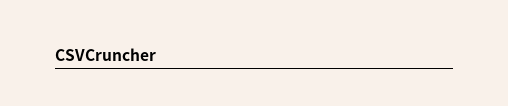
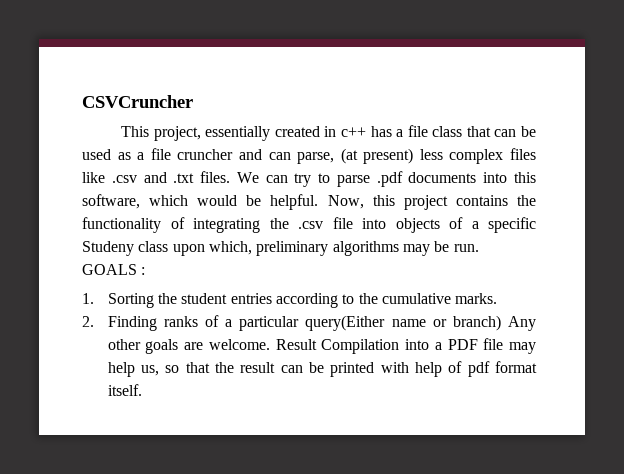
+ This project, essentially created in c++ has a file class that can be used as a file cruncher and can parse, (at present) less complex files like .csv and .txt files. We can try to parse .pdf documents into this software, which would be helpful. Now, this project contains the functionality of integrating the .csv file into objects of a specific Studeny class upon which, preliminary algorithms may be run. GOALS :
+ 1. Sorting the student entries according to the cumulative marks.
+ 2. Finding ranks of a particular query(Either name or branch) Any other goals are welcome. Result Compilation into a PDF file may help us, so that the result can be printed with help of pdf format itself.

